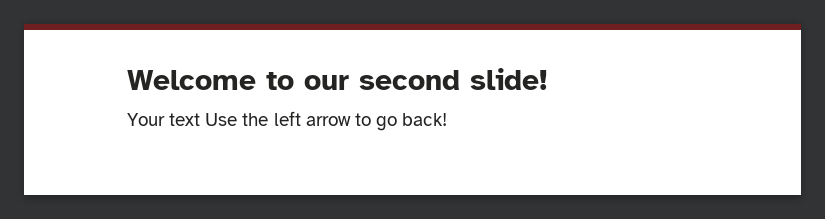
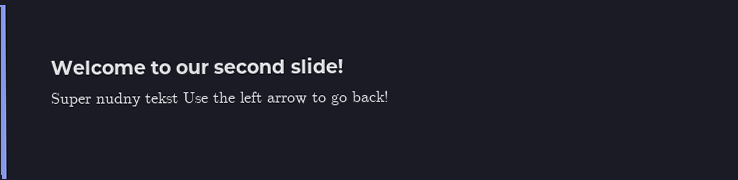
- Your text Use the left arrow to go back!
+ Super nudny tekst Use the left arrow to go back!

